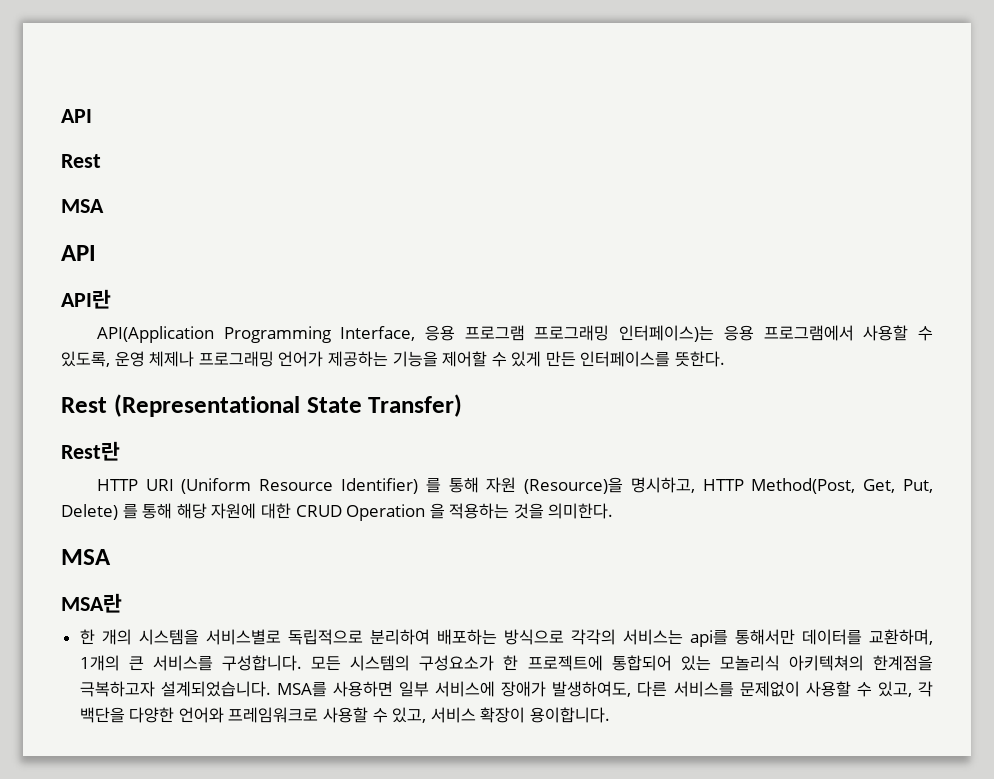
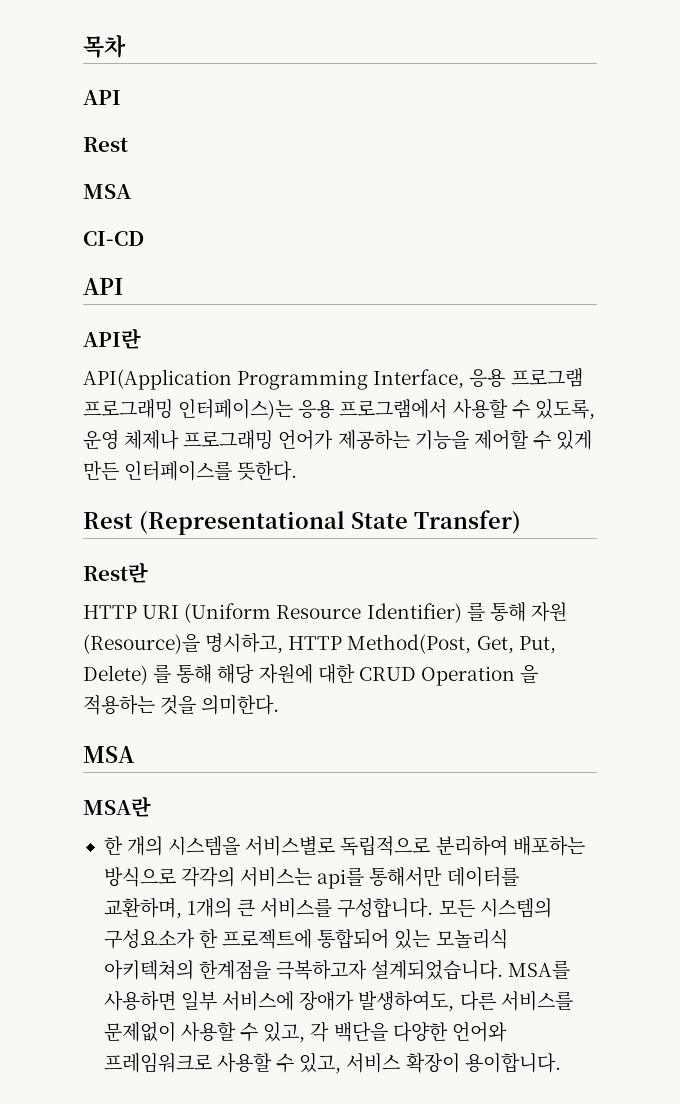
+ 목차
+ CI-CD

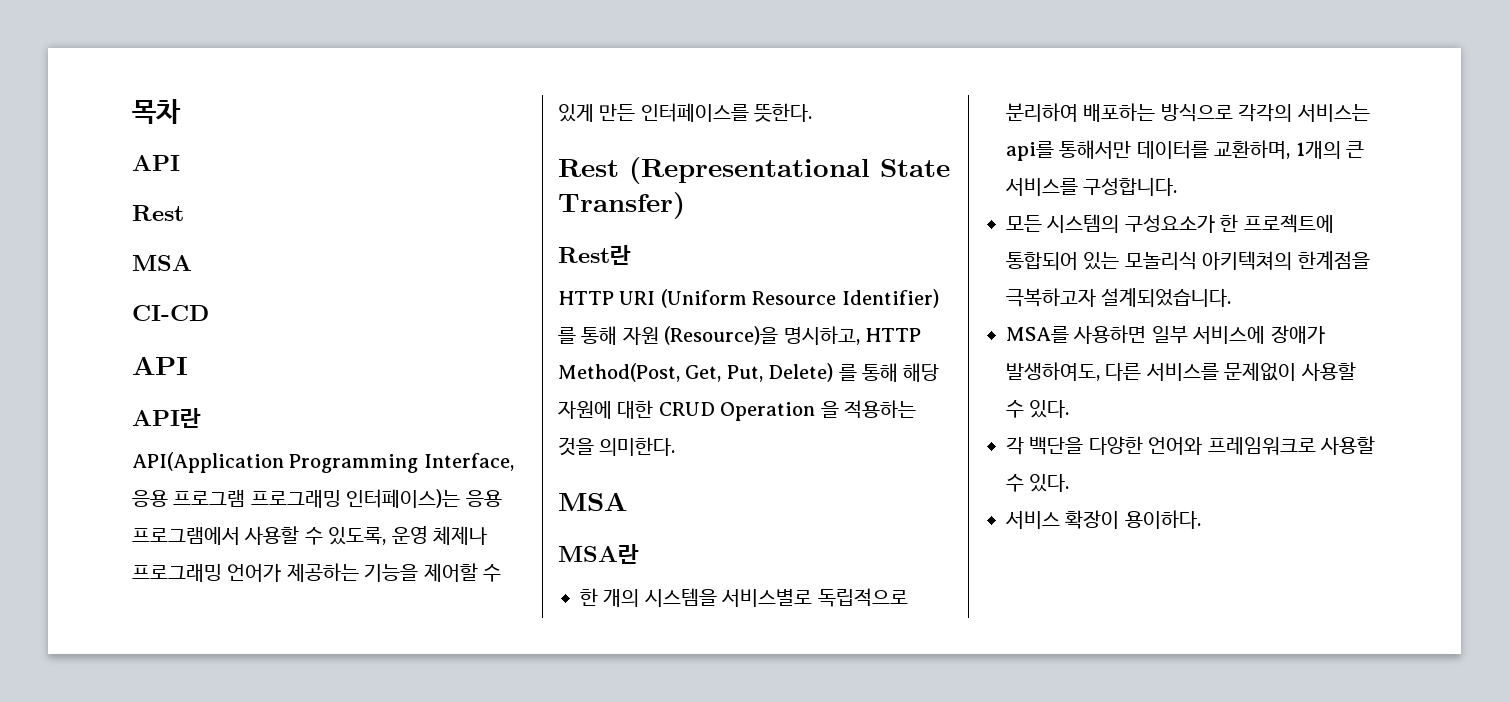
- 한 개의 시스템을 서비스별로 독립적으로 분리하여 배포하는 방식으로 각각의 서비스는 api를 통해서만 데이터를 교환하며, 1개의 큰 서비스를 구성합니다. 모든 시스템의 구성요소가 한 프로젝트에 통합되어 있는 모놀리식 아키텍쳐의 한계점을 극복하고자 설계되었습니다. MSA를 사용하면 일부 서비스에 장애가 발생하여도, 다른 서비스를 문제없이 사용할 수 있고, 각 백단을 다양한 언어와 프레임워크로 사용할 수 있고, 서비스 확장이 용이합니다.
+ 한 개의 시스템을 서비스별로 독립적으로 분리하여 배포하는 방식으로 각각의 서비스는 api를 통해서만 데이터를 교환하며, 1개의 큰 서비스를 구성합니다.
+ 모든 시스템의 구성요소가 한 프로젝트에 통합되어 있는 모놀리식 아키텍쳐의 한계점을 극복하고자 설계되었습니다.
+ MSA를 사용하면 일부 서비스에 장애가 발생하여도, 다른 서비스를 문제없이 사용할 수 있다.
+ 각 백단을 다양한 언어와 프레임워크로 사용할 수 있다.
+ 서비스 확장이 용이하다.

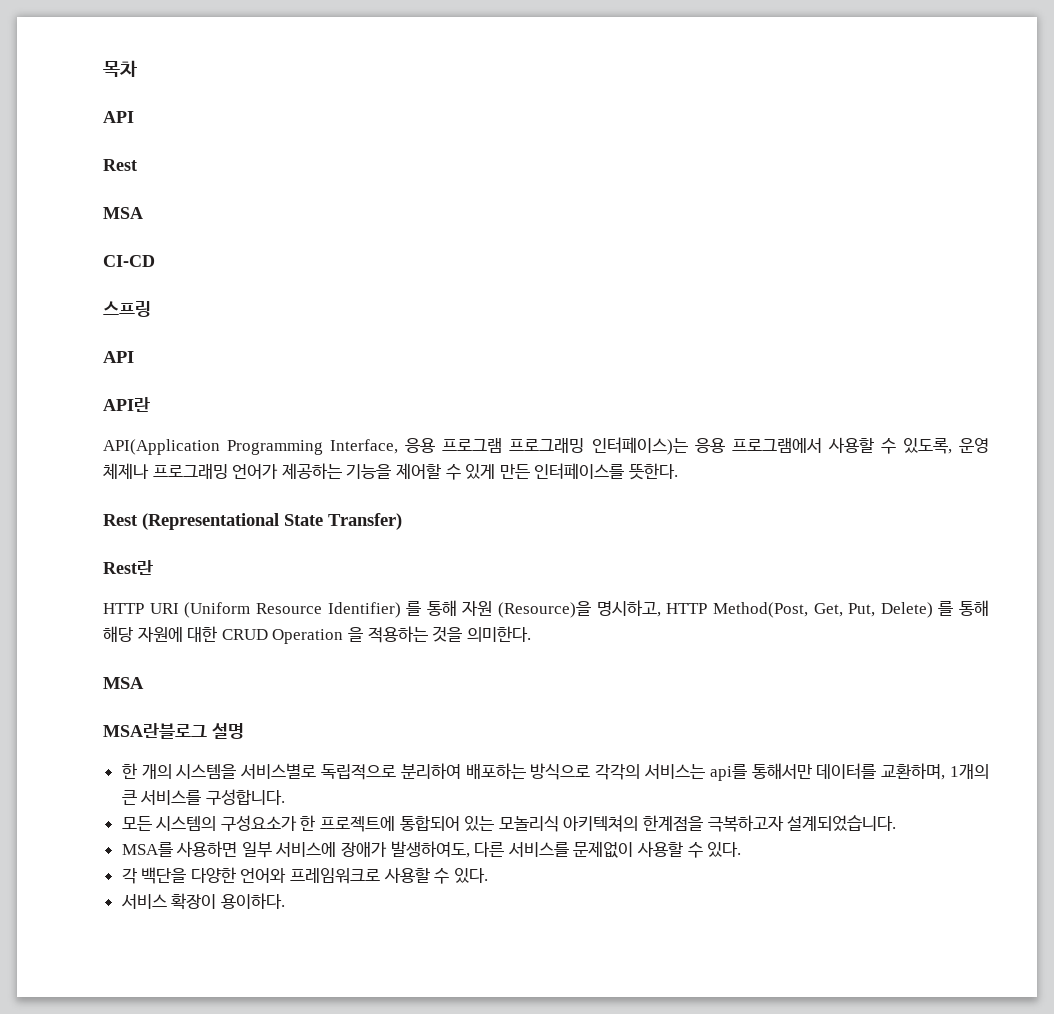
+ 스프링
- MSA란
+ MSA란블로그 설명

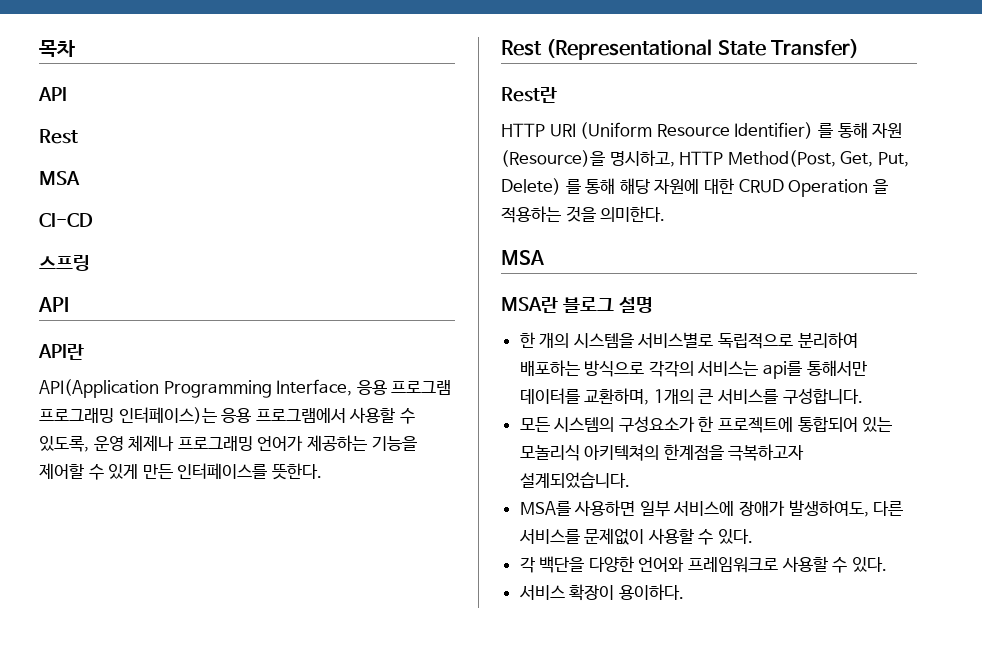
- MSA란블로그 설명
+ MSA란 블로그 설명

